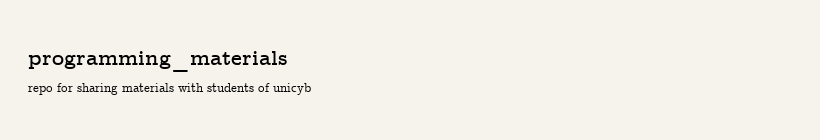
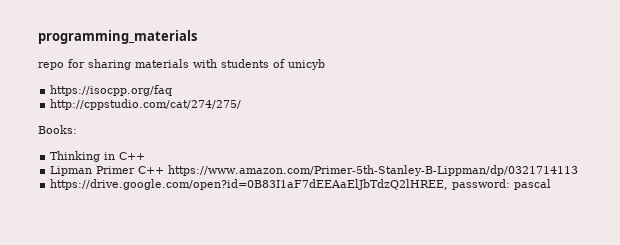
+ https://isocpp.org/faq
+ http://cppstudio.com/cat/274/275/
+ Books:
+ Thinking in C++
+ Lipman Primer C++ https://www.amazon.com/Primer-5th-Stanley-B-Lippman/dp/0321714113
+ https://drive.google.com/open?id=0B83I1aF7dEEAaElJbTdzQ2lHREE, password: pascal

